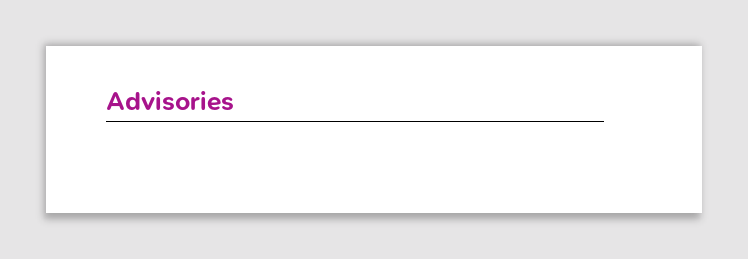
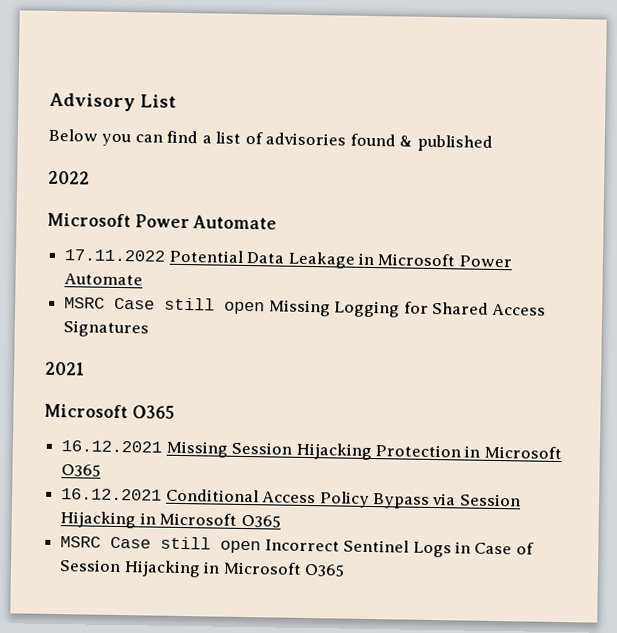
- Advisories
+ Advisory List
+ Below you can find a list of advisories found & published
+ 2022
+ Microsoft Power Automate
+ 17.11.2022 Potential Data Leakage in Microsoft Power Automate
+ MSRC Case still open Missing Logging for Shared Access Signatures
+ 2021
+ Microsoft O365
+ 16.12.2021 Missing Session Hijacking Protection in Microsoft O365
+ 16.12.2021 Conditional Access Policy Bypass via Session Hijacking in Microsoft O365
+ MSRC Case still open Incorrect Sentinel Logs in Case of Session Hijacking in Microsoft O365

